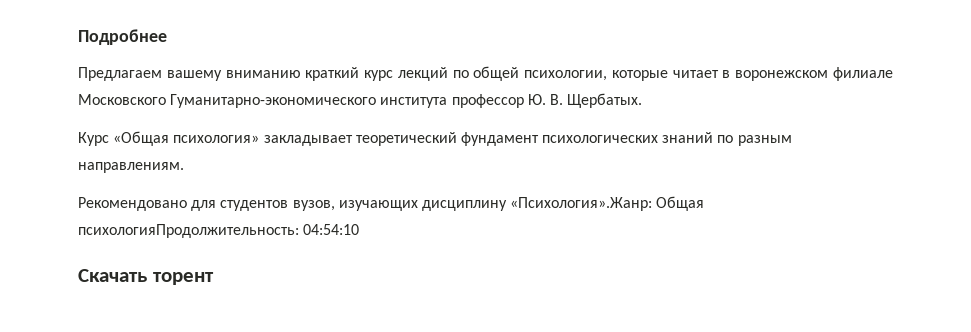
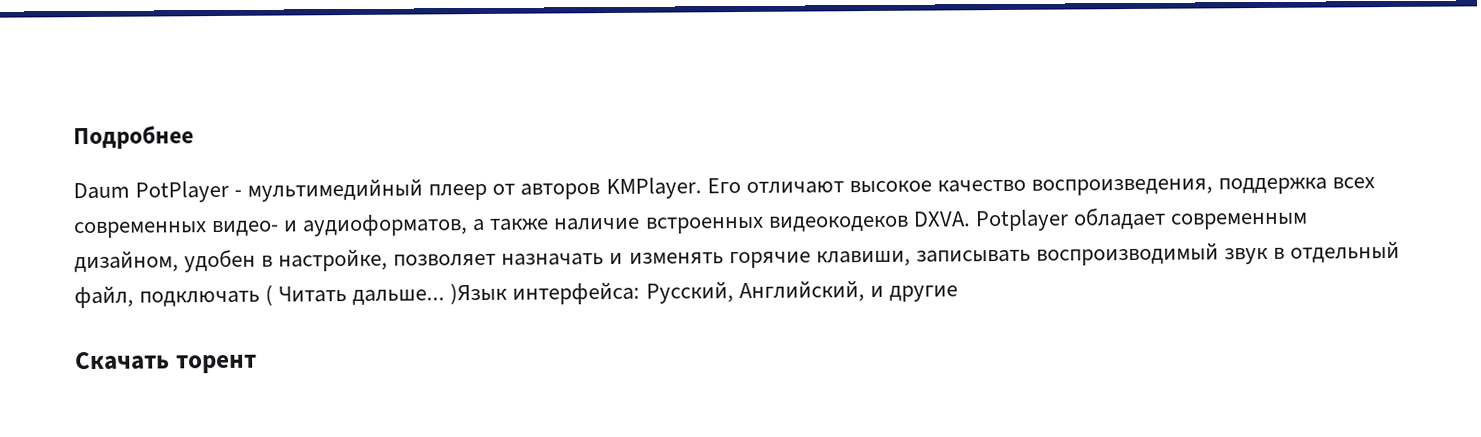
- Предлагаем вашему вниманию краткий курс лекций по общей психологии, которые читает в воронежском филиале Московского Гуманитарно-экономического института профессор Ю. В. Щербатых.
- Курс «Общая психология» закладывает теоретический фундамент психологических знаний по разным направлениям.
- Рекомендовано для студентов вузов, изучающих дисциплину «Психология».Жанр: Общая психологияПродолжительность: 04:54:10
+ Daum PotPlayer - мультимедийный плеер от авторов KMPlayer. Его отличают высокое качество воспроизведения, поддержка всех современных видео- и аудиоформатов, а также наличие встроенных видеокодеков DXVA. Potplayer обладает современным дизайном, удобен в настройке, позволяет назначать и изменять горячие клавиши, записывать воспроизводимый звук в отдельный файл, подключать ( Читать дальше... )Язык интерфейса: Русский, Английский, и другие

